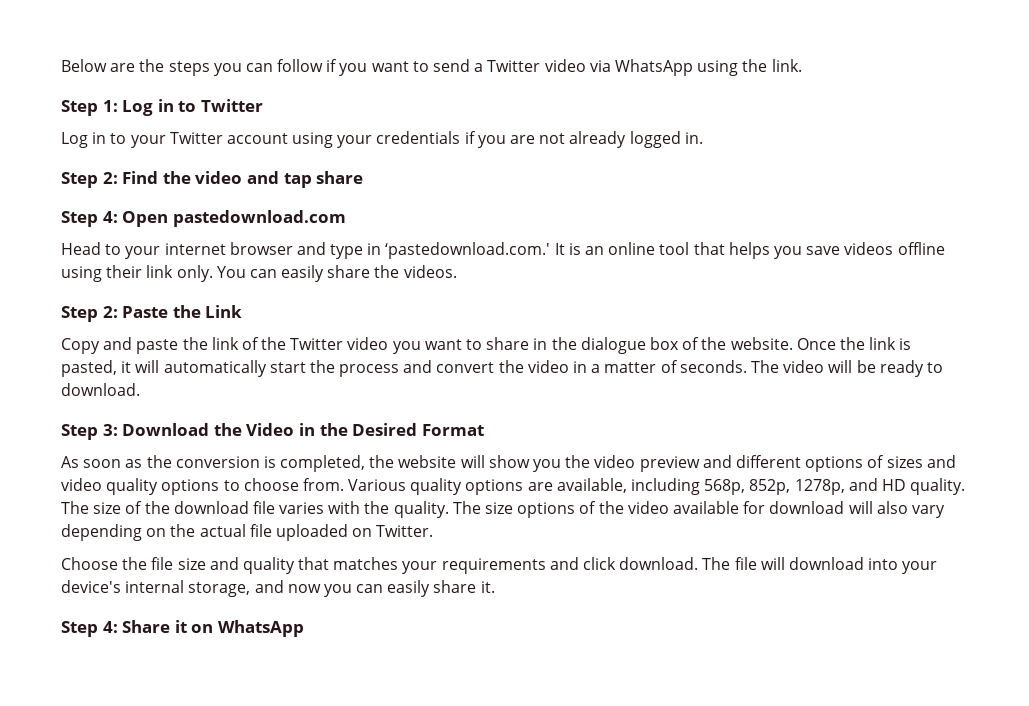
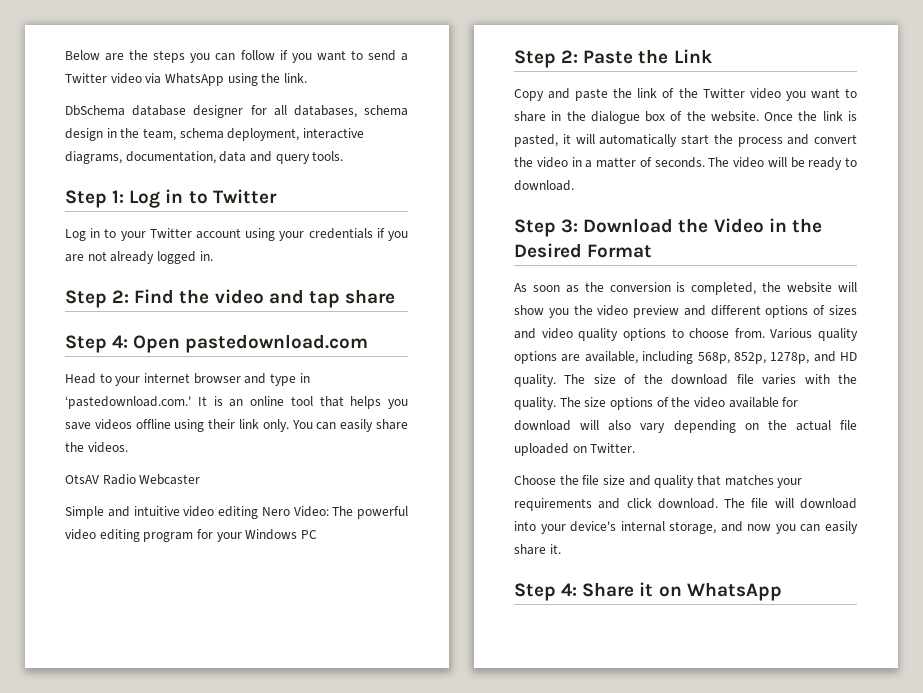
+ DbSchema database designer for all databases, schema design in the team, schema deployment, interactive diagrams, documentation, data and query tools.
+ OtsAV Radio Webcaster
+ Simple and intuitive video editing Nero Video: The powerful video editing program for your Windows PC

